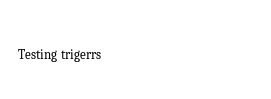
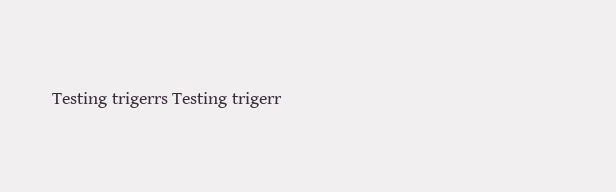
- Testing trigerrs
+ Testing trigerrs Testing trigerr

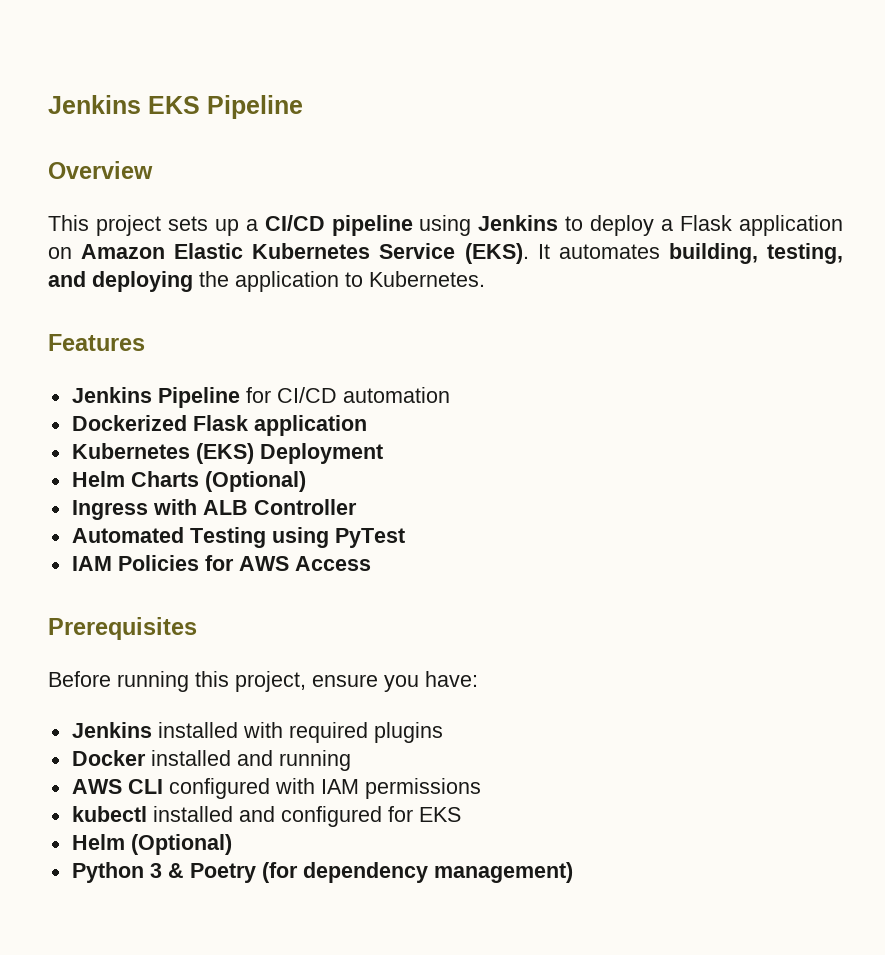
- Testing trigerrs Testing trigerr
+ Jenkins EKS Pipeline
+ Overview
+ This project sets up a CI/CD pipeline using Jenkins to deploy a Flask application on Amazon Elastic Kubernetes Service (EKS). It automates building, testing, and deploying the application to Kubernetes.
+ Features
+ Jenkins Pipeline for CI/CD automation
+ Dockerized Flask application
+ Kubernetes (EKS) Deployment
+ Helm Charts (Optional)
+ Ingress with ALB Controller
+ Automated Testing using PyTest
+ IAM Policies for AWS Access
+ Prerequisites
+ Before running this project, ensure you have:
+ Jenkins installed with required plugins
+ Docker installed and running
+ AWS CLI configured with IAM permissions
+ kubectl installed and configured for EKS
+ Helm (Optional)
+ Python 3 & Poetry (for dependency management)

